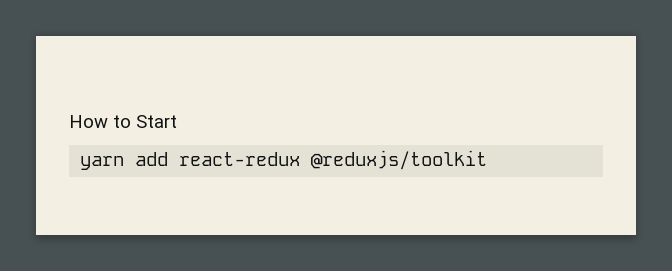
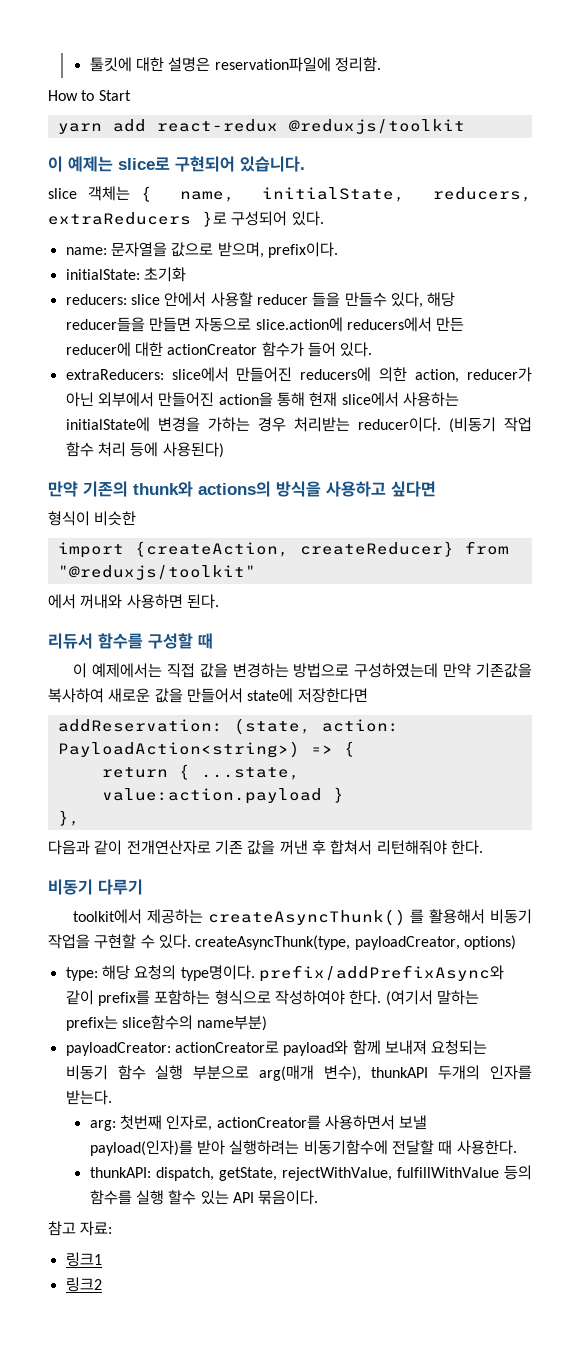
+ 툴킷에 대한 설명은 reservation파일에 정리함.
+ 이 예제는 slice로 구현되어 있습니다.
+ slice 객체는 { name, initialState, reducers, extraReducers }로 구성되어 있다.
+ name: 문자열을 값으로 받으며, prefix이다.
+ initialState: 초기화
+ reducers: slice 안에서 사용할 reducer 들을 만들수 있다, 해당 reducer들을 만들면 자동으로 slice.action에 reducers에서 만든 reducer에 대한 actionCreator 함수가 들어 있다.
+ extraReducers: slice에서 만들어진 reducers에 의한 action, reducer가 아닌 외부에서 만들어진 action을 통해 현재 slice에서 사용하는 initialState에 변경을 가하는 경우 처리받는 reducer이다. (비동기 작업 함수 처리 등에 사용된다)
+ 만약 기존의 thunk와 actions의 방식을 사용하고 싶다면
+ 형식이 비슷한
+ import {createAction, createReducer} from "@reduxjs/toolkit"
+ 에서 꺼내와 사용하면 된다.
+ 리듀서 함수를 구성할 때
+ 이 예제에서는 직접 값을 변경하는 방법으로 구성하였는데 만약 기존값을 복사하여 새로운 값을 만들어서 state에 저장한다면
+ addReservation: (state, action: PayloadAction<string>) => {
+ return { ...state, value:action.payload }
+ },
+ 다음과 같이 전개연산자로 기존 값을 꺼낸 후 합쳐서 리턴해줘야 한다.
+ 비동기 다루기
+ toolkit에서 제공하는 createAsyncThunk() 를 활용해서 비동기 작업을 구현할 수 있다. createAsyncThunk(type, payloadCreator, options)
+ type: 해당 요청의 type명이다. prefix/addPrefixAsync와 같이 prefix를 포함하는 형식으로 작성하여야 한다. (여기서 말하는 prefix는 slice함수의 name부분)
+ payloadCreator: actionCreator로 payload와 함께 보내져 요청되는 비동기 함수 실행 부분으로 arg(매개 변수), thunkAPI 두개의 인자를 받는다.
+ arg: 첫번째 인자로, actionCreator를 사용하면서 보낼 payload(인자)를 받아 실행하려는 비동기함수에 전달할 때 사용한다.
+ thunkAPI: dispatch, getState, rejectWithValue, fulfillWithValue 등의 함수를 실행 할수 있는 API 묶음이다.
+ 참고 자료:
+ 링크1
+ 링크2

